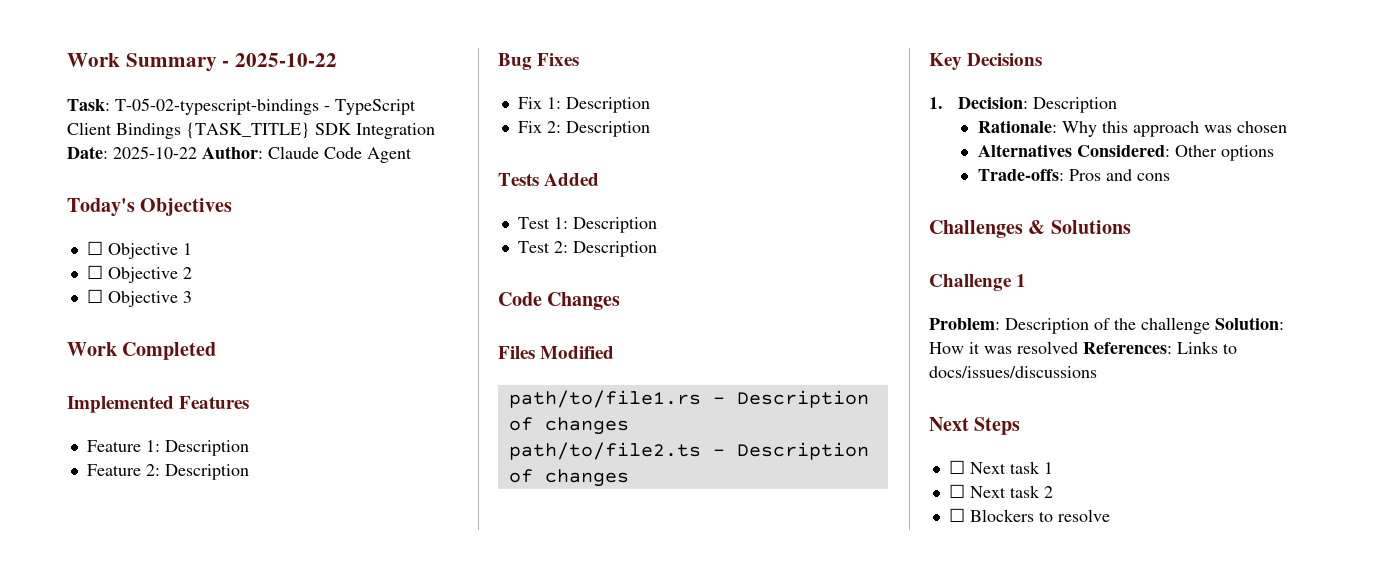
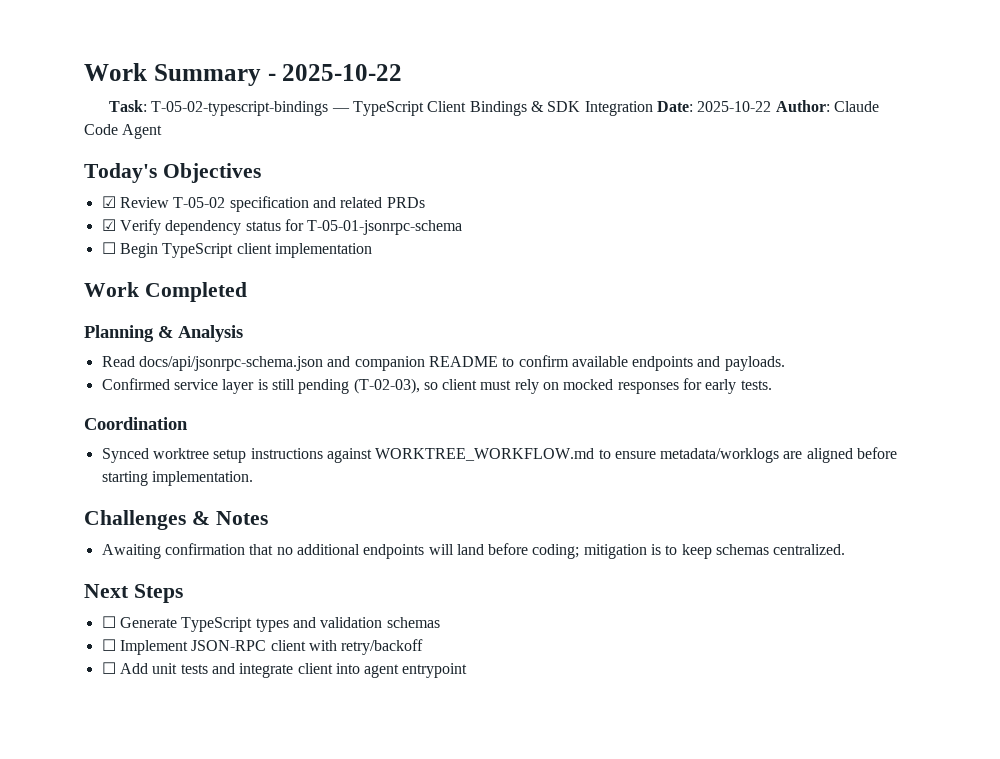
- Task: T-05-02-typescript-bindings - TypeScript Client Bindings {TASK_TITLE} SDK Integration Date: 2025-10-22 Author: Claude Code Agent
+ Task: T-05-02-typescript-bindings — TypeScript Client Bindings & SDK Integration Date: 2025-10-22 Author: Claude Code Agent
- ☐ Objective 1
- ☐ Objective 2
- ☐ Objective 3
+ ☑ Review T-05-02 specification and related PRDs
+ ☑ Verify dependency status for T-05-01-jsonrpc-schema
+ ☐ Begin TypeScript client implementation
  Work Completed
- Implemented Features
- Feature 1: Description
- Feature 2: Description
- Bug Fixes
- Fix 1: Description
- Fix 2: Description
- Tests Added
- Test 1: Description
- Test 2: Description
- Code Changes
- Files Modified
- path/to/file1.rs - Description of changes
- path/to/file2.ts - Description of changes
- Key Decisions
- 1. Decision: Description
- Rationale: Why this approach was chosen
- Alternatives Considered: Other options
- Trade-offs: Pros and cons
- Challenges & Solutions
- Challenge 1
- Problem: Description of the challenge Solution: How it was resolved References: Links to docs/issues/discussions
+ Planning & Analysis
+ Read docs/api/jsonrpc-schema.json and companion README to confirm available endpoints and payloads.
+ Confirmed service layer is still pending (T-02-03), so client must rely on mocked responses for early tests.
+ Coordination
+ Synced worktree setup instructions against WORKTREE_WORKFLOW.md to ensure metadata/worklogs are aligned before starting implementation.
+ Challenges & Notes
+ Awaiting confirmation that no additional endpoints will land before coding; mitigation is to keep schemas centralized.
  Next Steps
- ☐ Next task 1
- ☐ Next task 2
- ☐ Blockers to resolve
+ ☐ Generate TypeScript types and validation schemas
+ ☐ Implement JSON-RPC client with retry/backoff
+ ☐ Add unit tests and integrate client into agent entrypoint

